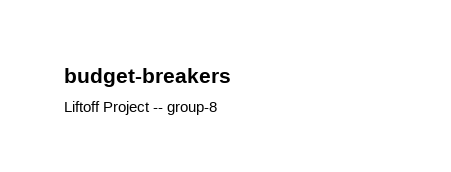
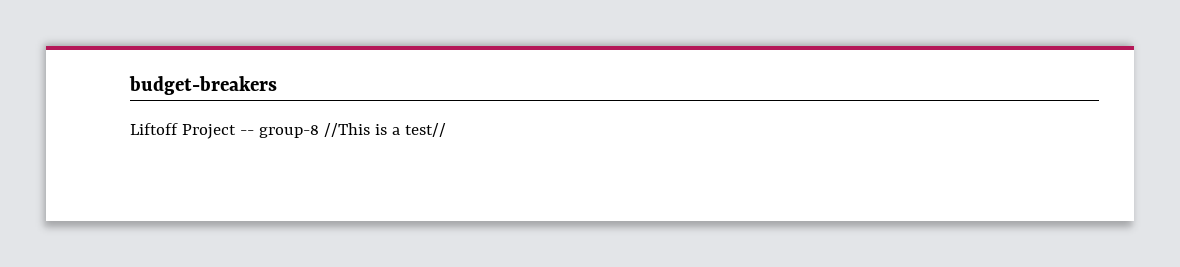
- Liftoff Project -- group-8
+ Liftoff Project -- group-8 //This is a test//

